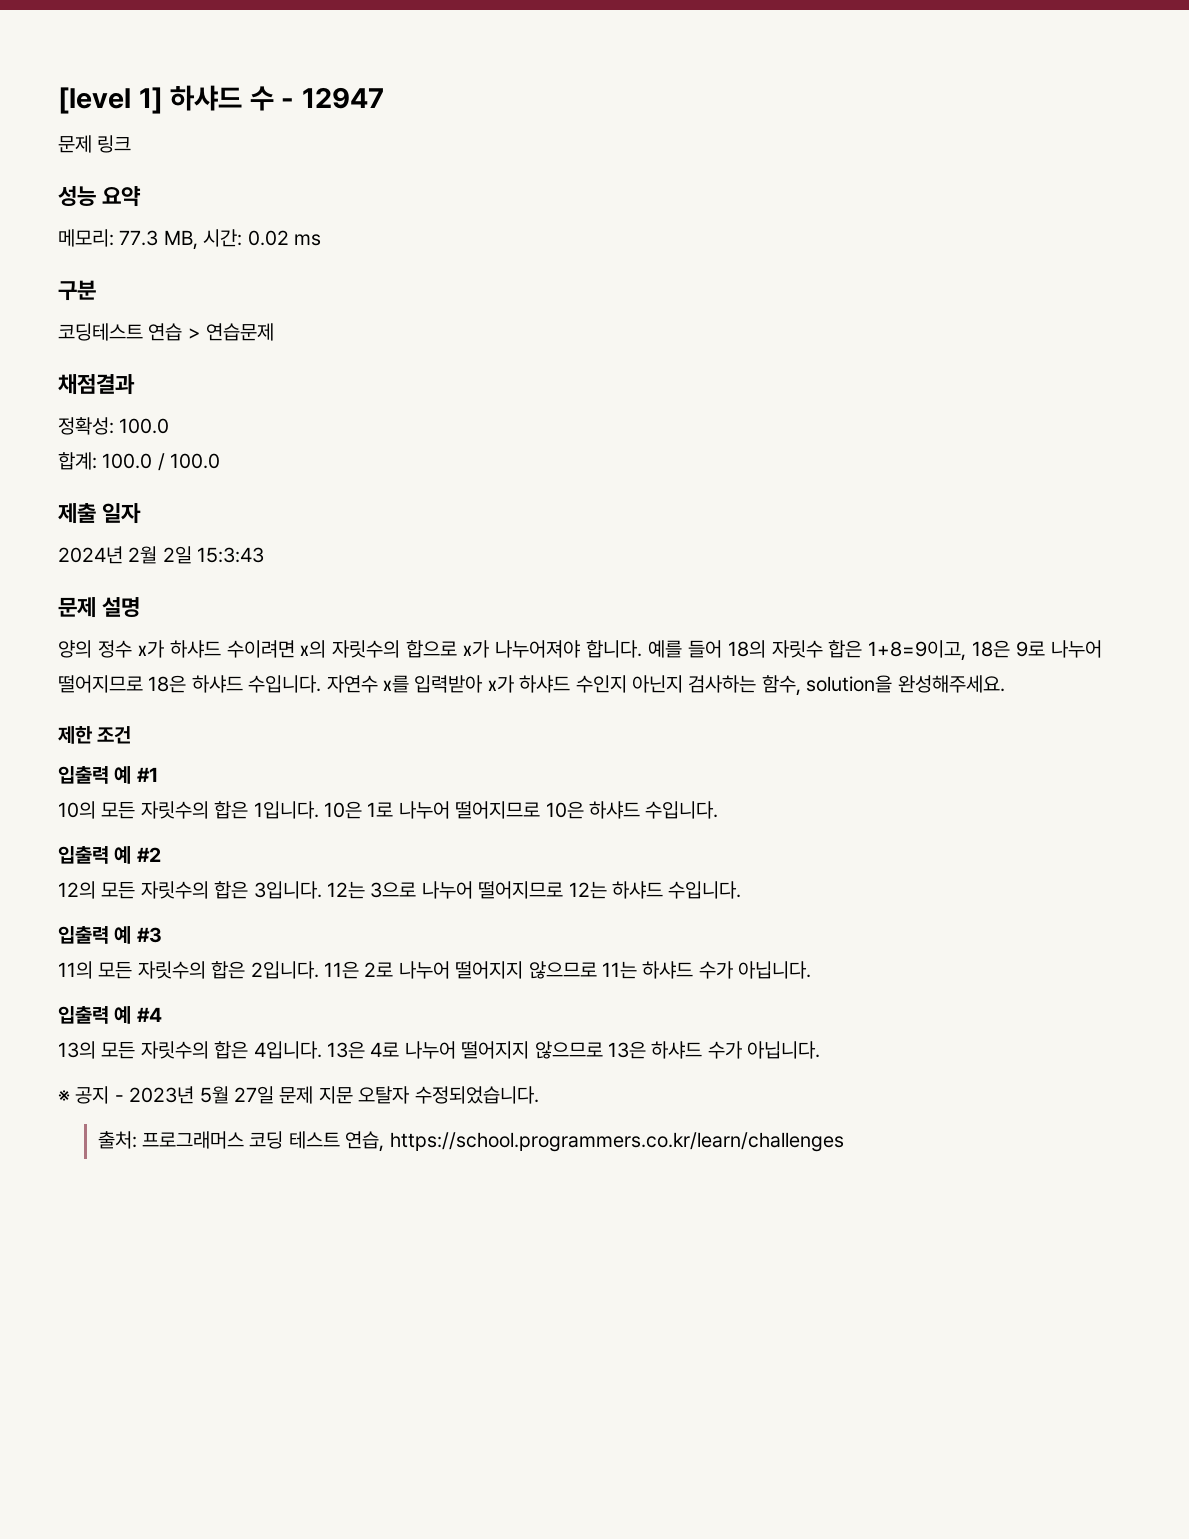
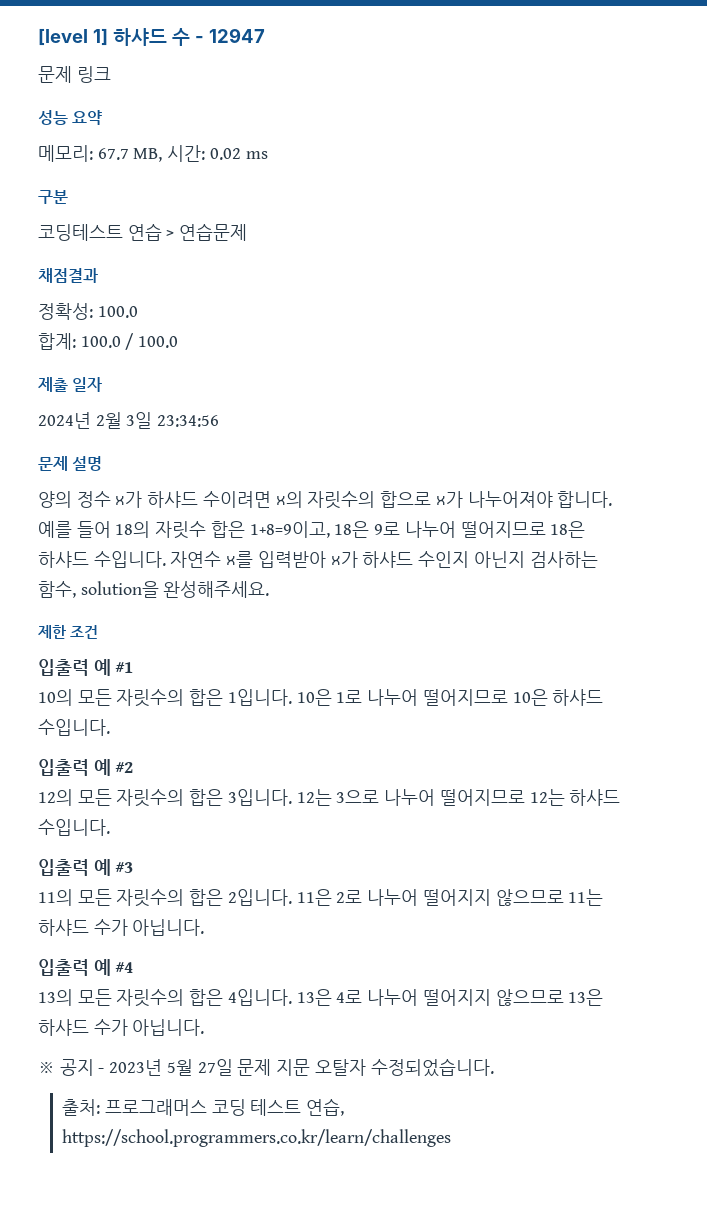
- 메모리: 77.3 MB, 시간: 0.02 ms
+ 메모리: 67.7 MB, 시간: 0.02 ms
- 2024년 2월 2일 15:3:43
+ 2024년 2월 3일 23:34:56

